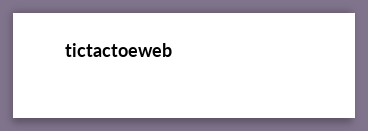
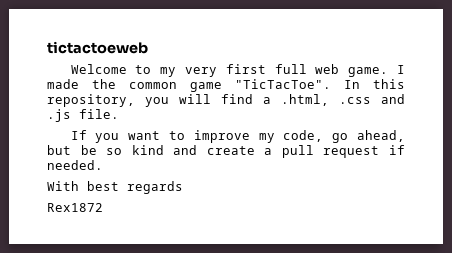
+ Welcome to my very first full web game. I made the common game "TicTacToe". In this repository, you will find a .html, .css and .js file.
+ If you want to improve my code, go ahead, but be so kind and create a pull request if needed.
+ With best regards
+ Rex1872

